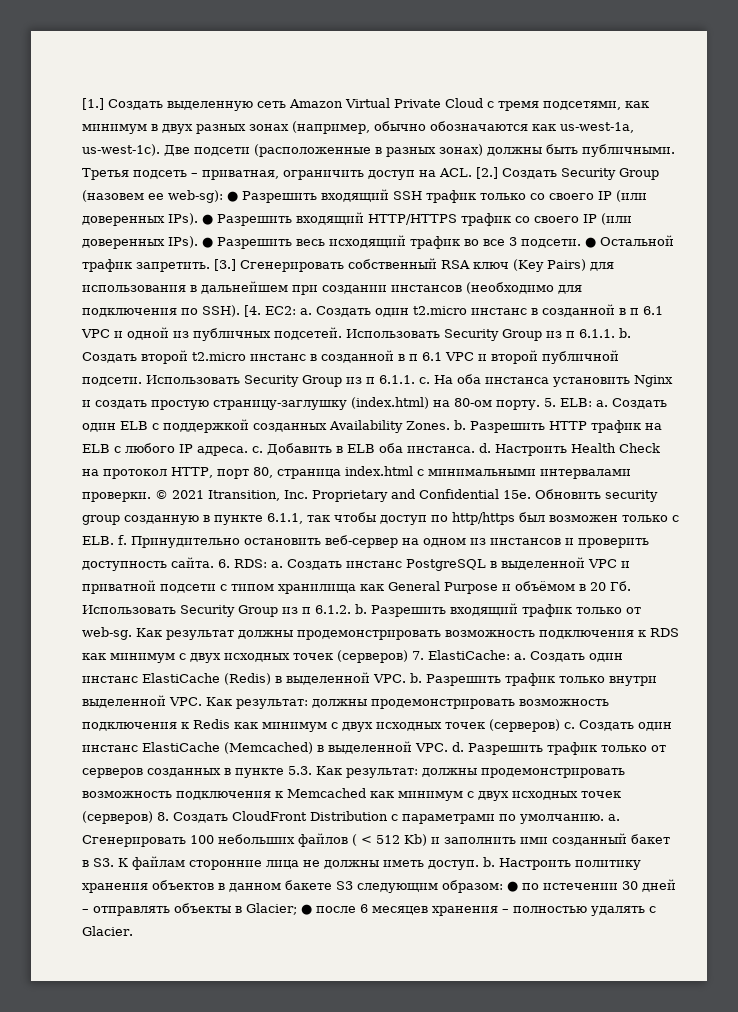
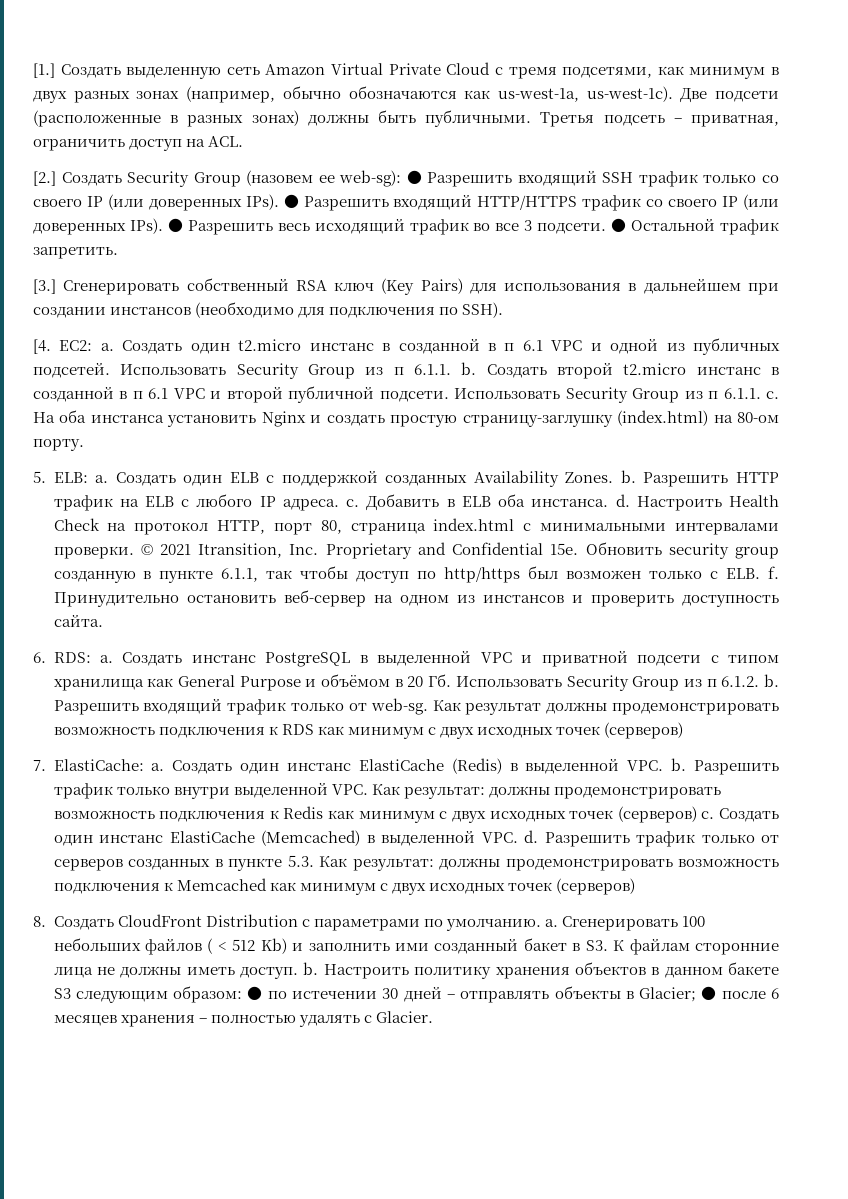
- Третья подсеть – приватная, ограничить доступ на ACL. [2.] Создать Security Group (назовем ее web-sg): ● Разрешить входящий SSH трафик только со своего IP (или доверенных IPs).
+ Третья подсеть – приватная, ограничить доступ на ACL.
+ [2.] Создать Security Group (назовем ее web-sg): ● Разрешить входящий SSH трафик только со своего IP (или доверенных IPs).
- ● Остальной трафик запретить. [3.] Сгенерировать собственный RSA ключ (Key Pairs) для использования в дальнейшем при создании инстансов (необходимо для подключения по SSH). [4. EC2: a.
+ ● Остальной трафик запретить.
+ [3.] Сгенерировать собственный RSA ключ (Key Pairs) для использования в дальнейшем при создании инстансов (необходимо для подключения по SSH).
+ [4. EC2: a.
- На оба инстанса установить Nginx и создать простую страницу-заглушку (index.html) на 80-ом порту. 5. ELB: a.
+ На оба инстанса установить Nginx и создать простую страницу-заглушку (index.html) на 80-ом порту.
+ 5. ELB: a.
- Принудительно остановить веб-сервер на одном из инстансов и проверить доступность сайта. 6. RDS: a.
+ Принудительно остановить веб-сервер на одном из инстансов и проверить доступность сайта.
+ 6. RDS: a.
- Как результат должны продемонстрировать возможность подключения к RDS как минимум с двух иcходных точек (серверов) 7. ElastiCache: a.
+ Как результат должны продемонстрировать возможность подключения к RDS как минимум с двух иcходных точек (серверов)
+ 7. ElastiCache: a.
- Разрешить трафик только от серверов созданных в пункте 5.3. Как результат: должны продемонстрировать возможность подключения к Memcached как минимум с двух иcходных точек (серверов) 8. Создать CloudFront Distribution с параметрами по умолчанию. a.
+ Разрешить трафик только от серверов созданных в пункте 5.3. Как результат: должны продемонстрировать возможность подключения к Memcached как минимум с двух иcходных точек (серверов)
+ 8. Создать CloudFront Distribution с параметрами по умолчанию. a.

